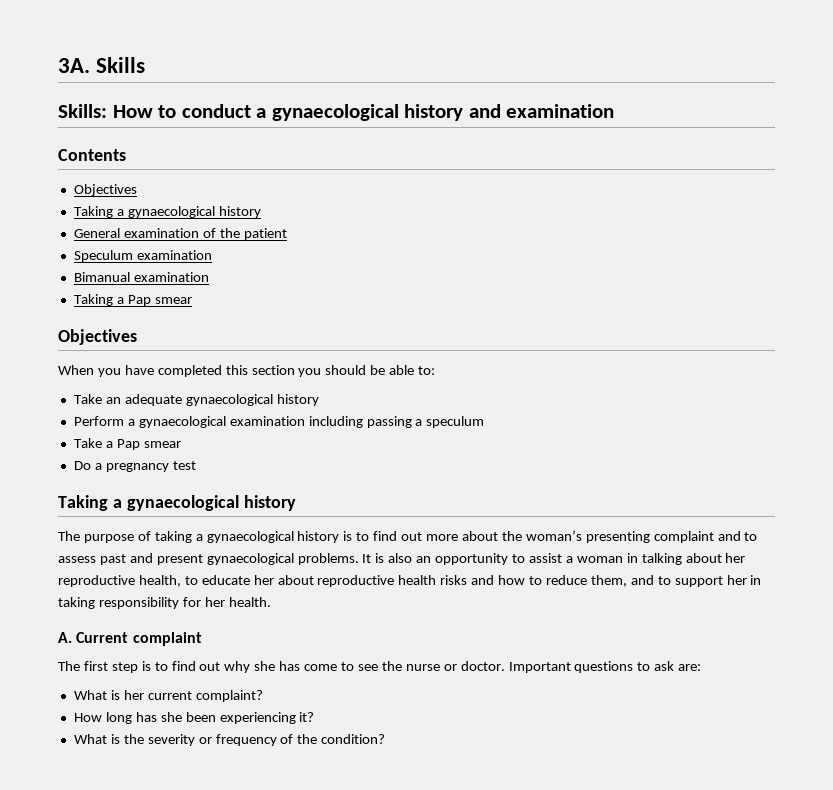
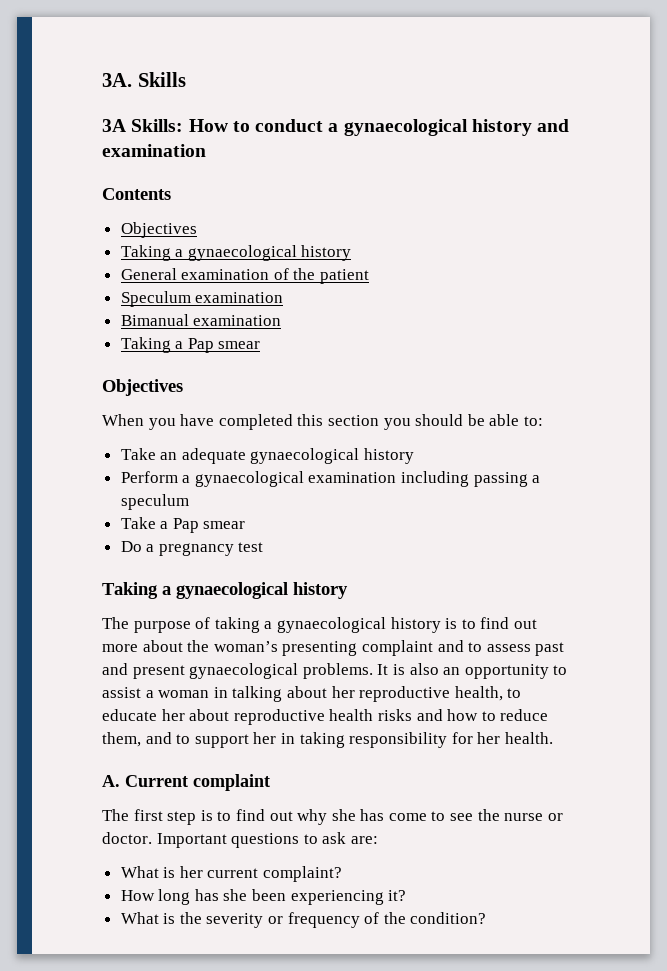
- Skills: How to conduct a gynaecological history and examination
+ 3A Skills: How to conduct a gynaecological history and examination

